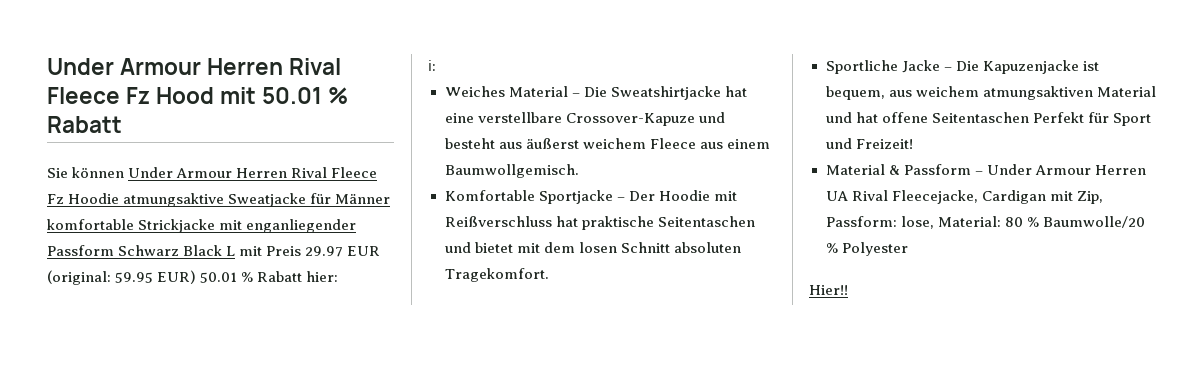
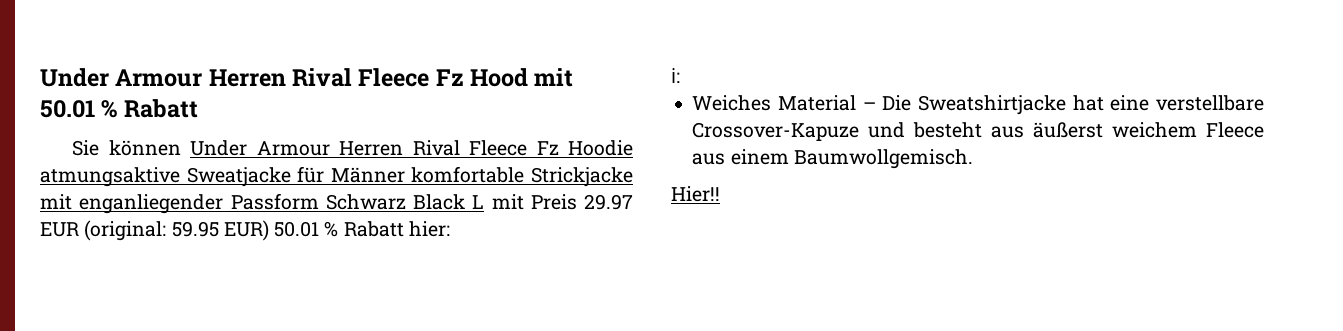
- Komfortable Sportjacke – Der Hoodie mit Reißverschluss hat praktische Seitentaschen und bietet mit dem losen Schnitt absoluten Tragekomfort.
- Sportliche Jacke – Die Kapuzenjacke ist bequem, aus weichem atmungsaktiven Material und hat offene Seitentaschen Perfekt für Sport und Freizeit!
- Material & Passform – Under Armour Herren UA Rival Fleecejacke, Cardigan mit Zip, Passform: lose, Material: 80 % Baumwolle/20 % Polyester

